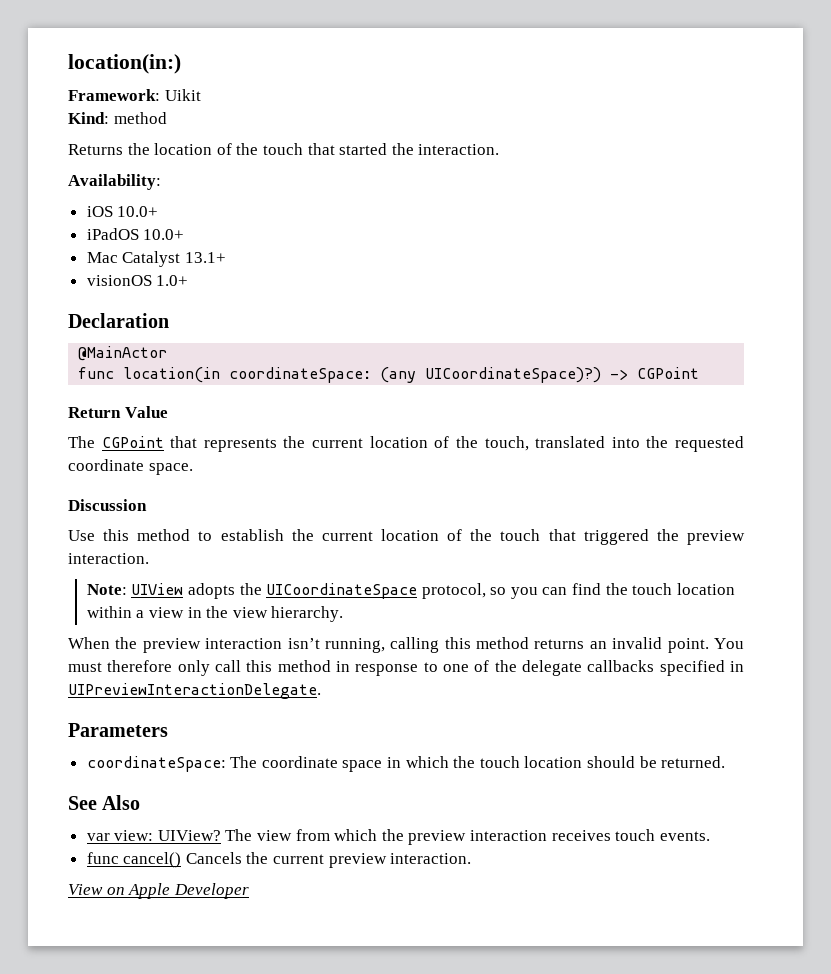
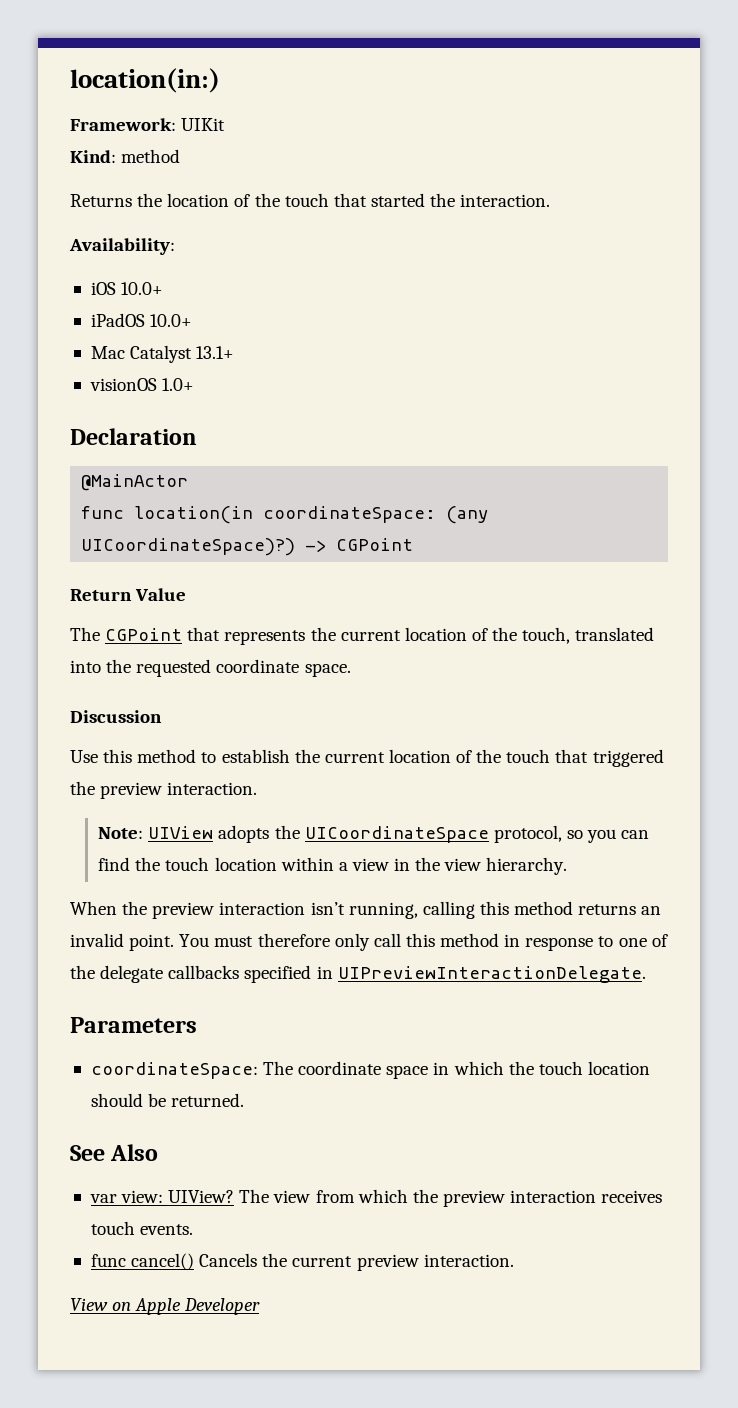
- Framework: Uikit
+ Framework: UIKit

